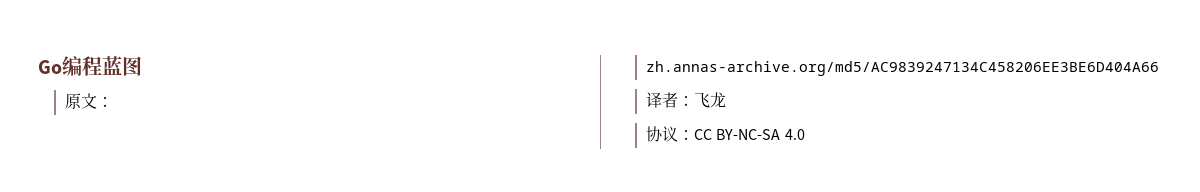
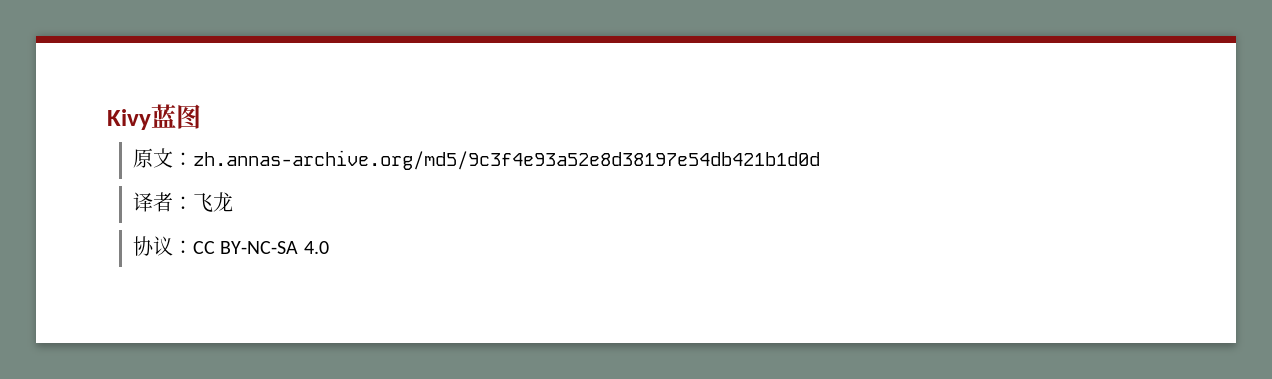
- Go编程蓝图
+ Kivy蓝图
- 原文：zh.annas-archive.org/md5/AC9839247134C458206EE3BE6D404A66
+ 原文：zh.annas-archive.org/md5/9c3f4e93a52e8d38197e54db421b1d0d

